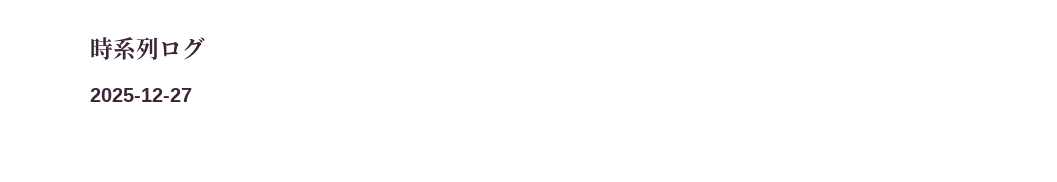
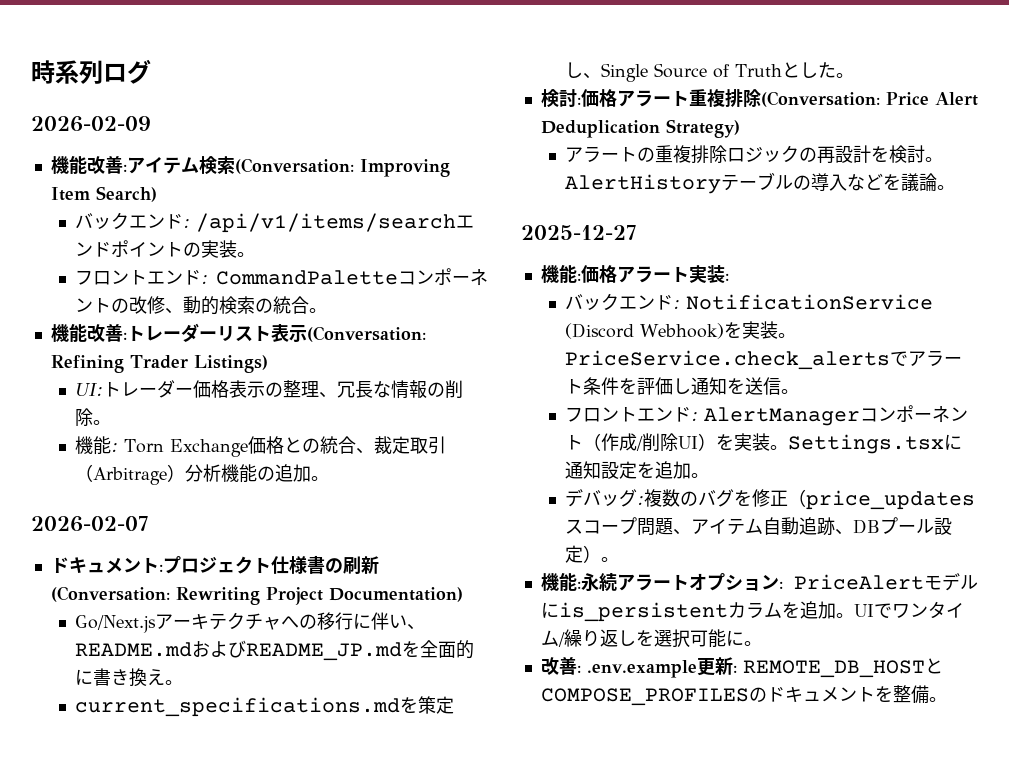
+ 2026-02-09
+ 機能改善:アイテム検索(Conversation: Improving Item Search)
+ バックエンド: /api/v1/items/searchエンドポイントの実装。
+ フロントエンド: CommandPaletteコンポーネントの改修、動的検索の統合。
+ 機能改善:トレーダーリスト表示(Conversation: Refining Trader Listings)
+ UI:トレーダー価格表示の整理、冗長な情報の削除。
+ 機能: Torn Exchange価格との統合、裁定取引（Arbitrage）分析機能の追加。
+ 2026-02-07
+ ドキュメント:プロジェクト仕様書の刷新(Conversation: Rewriting Project Documentation)
+ Go/Next.jsアーキテクチャへの移行に伴い、README.mdおよびREADME_JP.mdを全面的に書き換え。
+ current_specifications.mdを策定し、Single Source of Truthとした。
+ 検討:価格アラート重複排除(Conversation: Price Alert Deduplication Strategy)
+ アラートの重複排除ロジックの再設計を検討。AlertHistoryテーブルの導入などを議論。
  2025-12-27
+ 機能:価格アラート実装:
+ バックエンド: NotificationService (Discord Webhook)を実装。PriceService.check_alertsでアラート条件を評価し通知を送信。
+ フロントエンド: AlertManagerコンポーネント（作成/削除UI）を実装。Settings.tsxに通知設定を追加。
+ デバッグ:複数のバグを修正（price_updatesスコープ問題、アイテム自動追跡、DBプール設定）。
+ 機能:永続アラートオプション: PriceAlertモデルにis_persistentカラムを追加。UIでワンタイム/繰り返しを選択可能に。
+ 改善: .env.example更新: REMOTE_DB_HOSTとCOMPOSE_PROFILESのドキュメントを整備。

